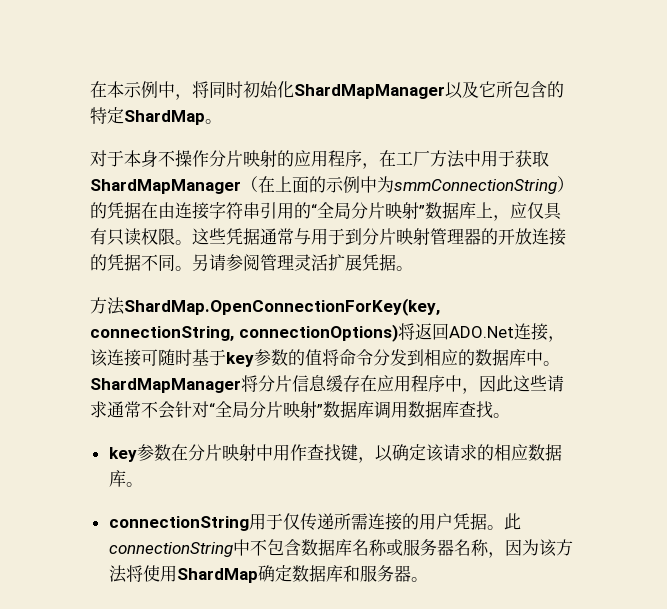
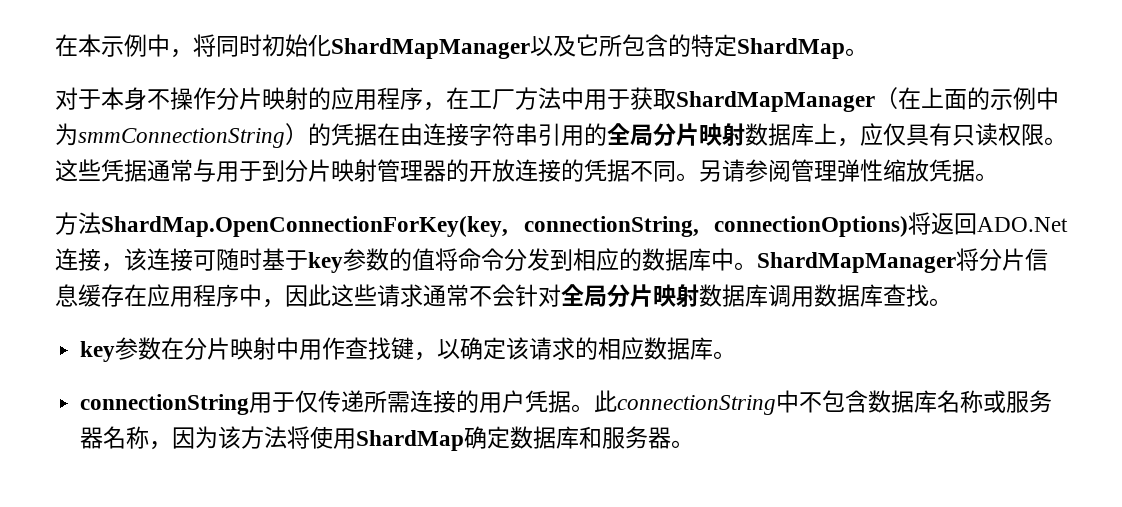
- 对于本身不操作分片映射的应用程序，在工厂方法中用于获取ShardMapManager（在上面的示例中为smmConnectionString）的凭据在由连接字符串引用的“全局分片映射”数据库上，应仅具有只读权限。
+ 对于本身不操作分片映射的应用程序，在工厂方法中用于获取ShardMapManager（在上面的示例中为smmConnectionString）的凭据在由连接字符串引用的全局分片映射数据库上，应仅具有只读权限。
- 另请参阅管理灵活扩展凭据。
+ 另请参阅管理弹性缩放凭据。
- ShardMapManager将分片信息缓存在应用程序中，因此这些请求通常不会针对“全局分片映射”数据库调用数据库查找。
+ ShardMapManager将分片信息缓存在应用程序中，因此这些请求通常不会针对全局分片映射数据库调用数据库查找。

